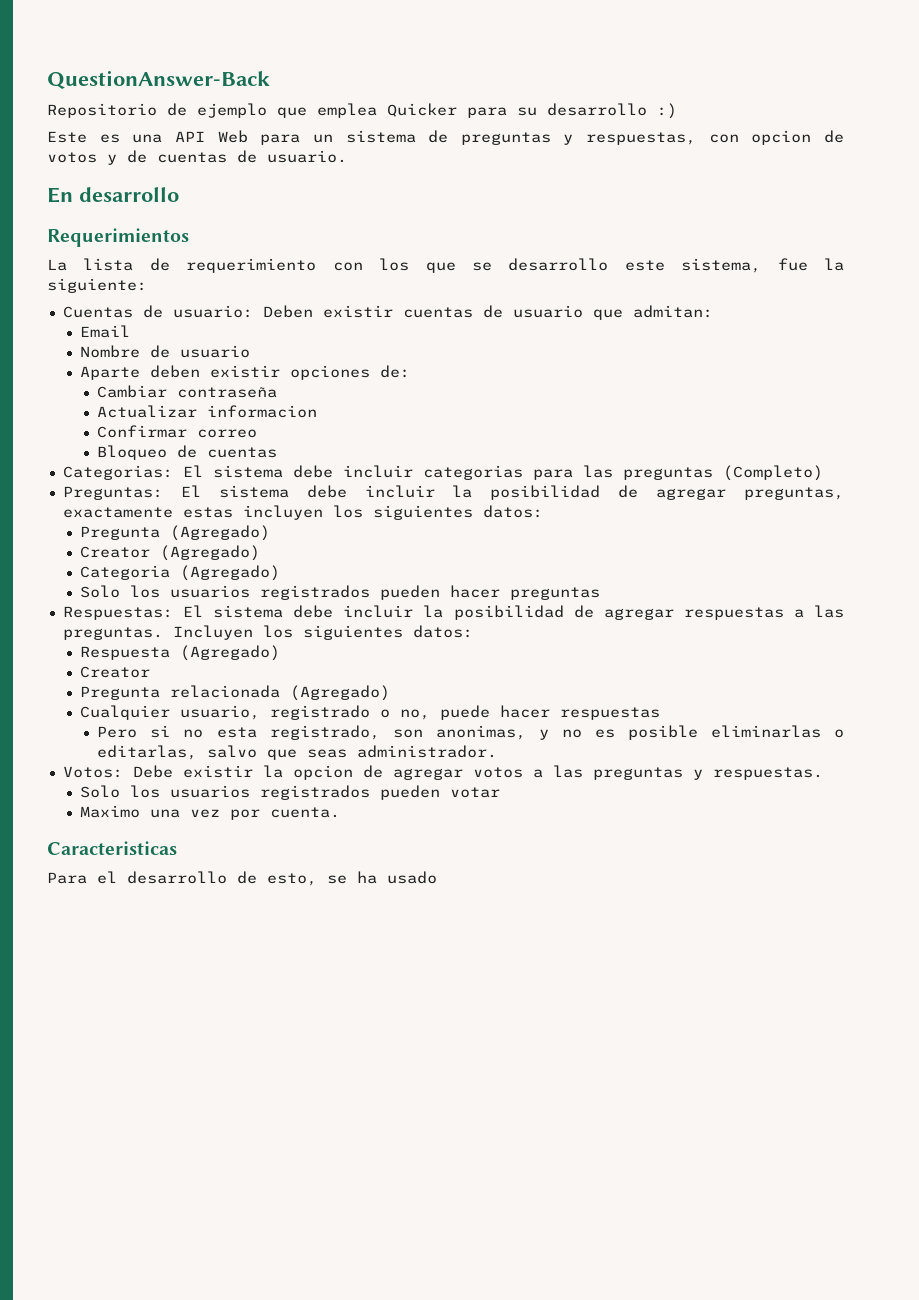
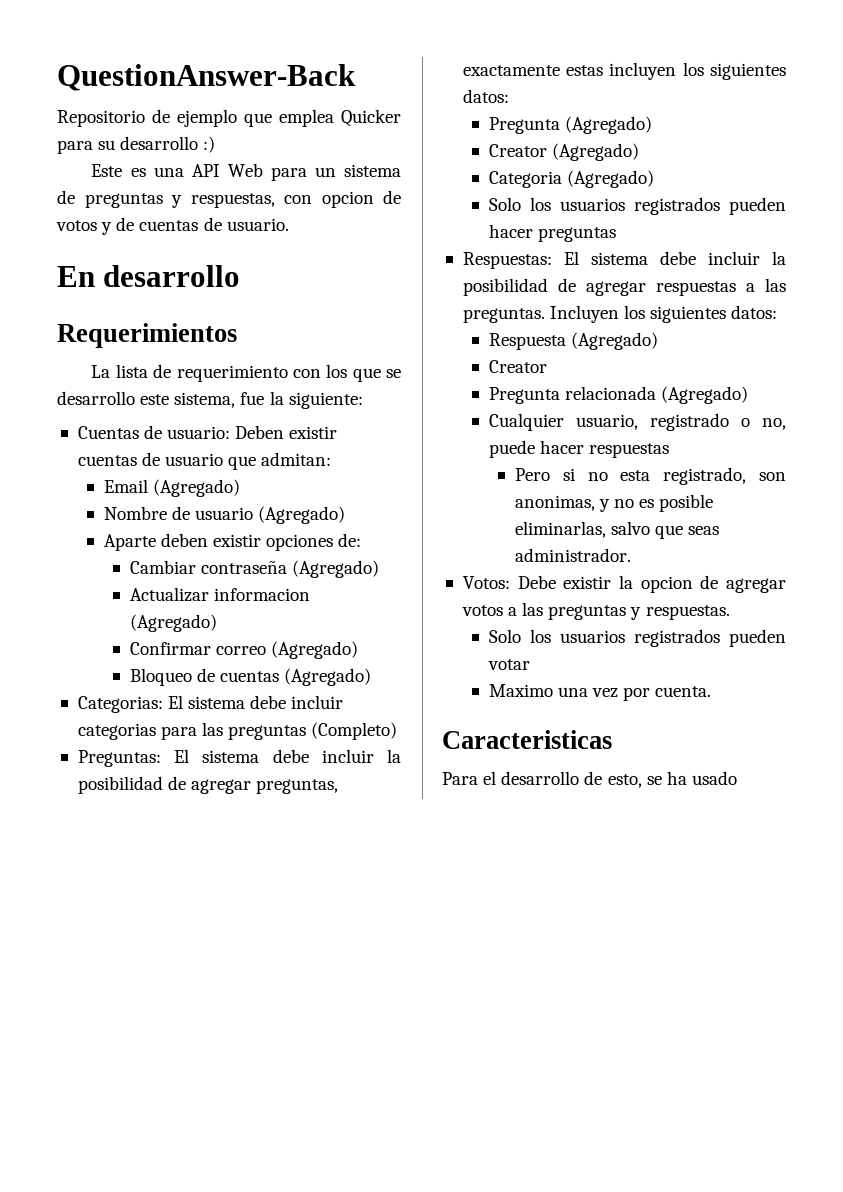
- Email
+ Email (Agregado)
- Nombre de usuario
+ Nombre de usuario (Agregado)
- Cambiar contraseña
+ Cambiar contraseña (Agregado)
- Actualizar informacion
+ Actualizar informacion (Agregado)
- Confirmar correo
+ Confirmar correo (Agregado)
- Bloqueo de cuentas
+ Bloqueo de cuentas (Agregado)
- Pero si no esta registrado, son anonimas, y no es posible eliminarlas o editarlas, salvo que seas administrador.
+ Pero si no esta registrado, son anonimas, y no es posible eliminarlas, salvo que seas administrador.

